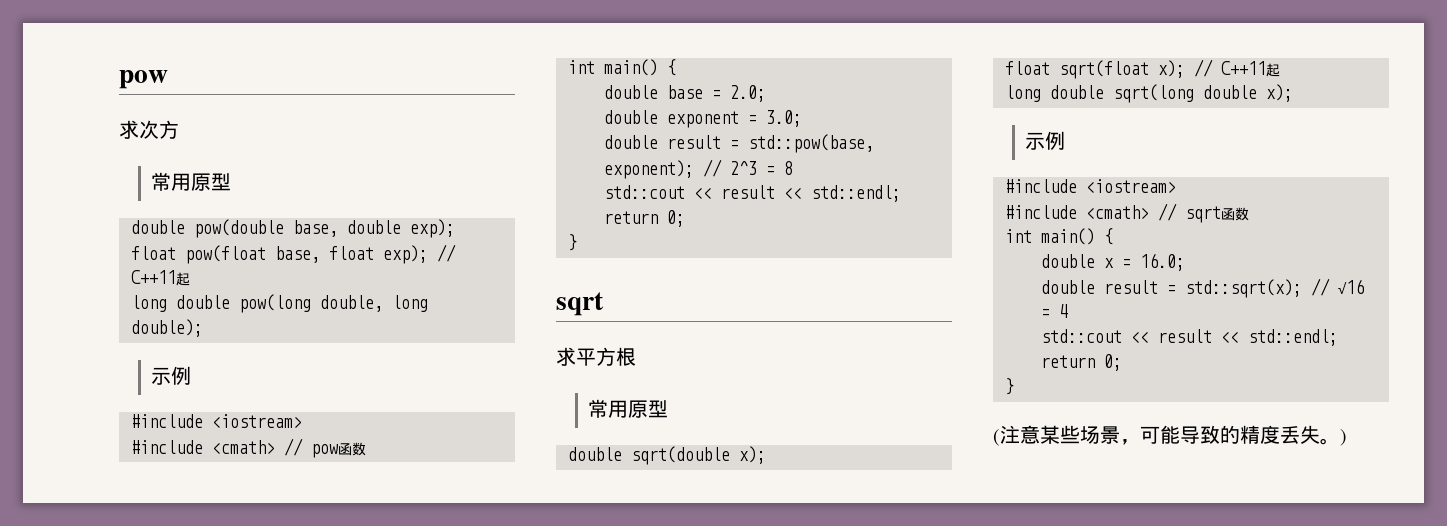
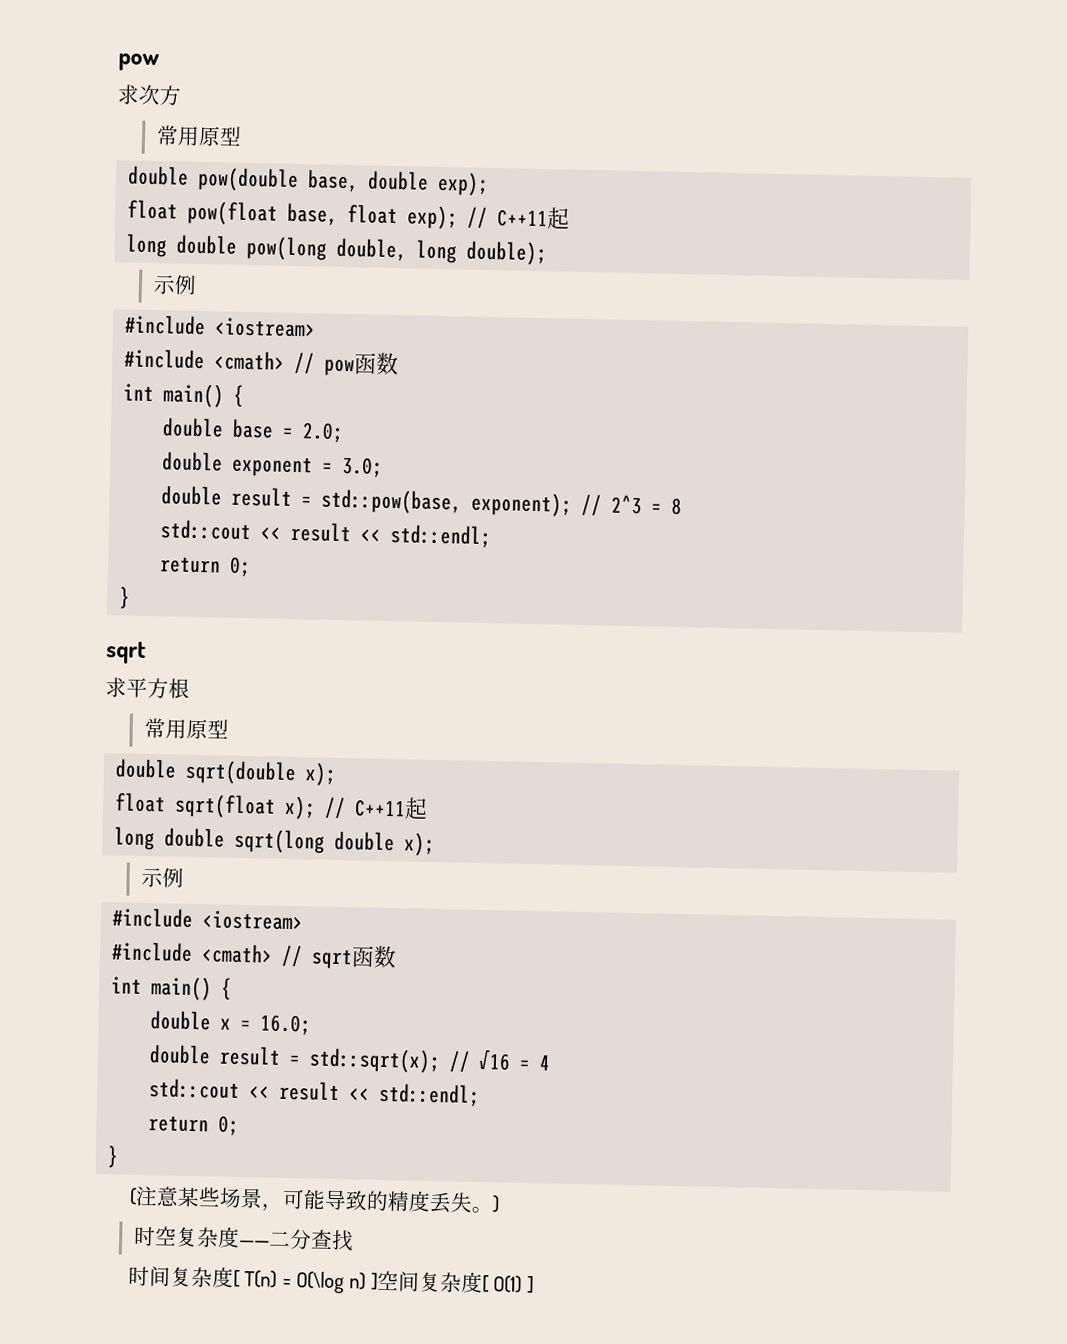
+ 时空复杂度——二分查找
+ 时间复杂度[ T(n) = O(\log n) ]空间复杂度[ O(1) ]

